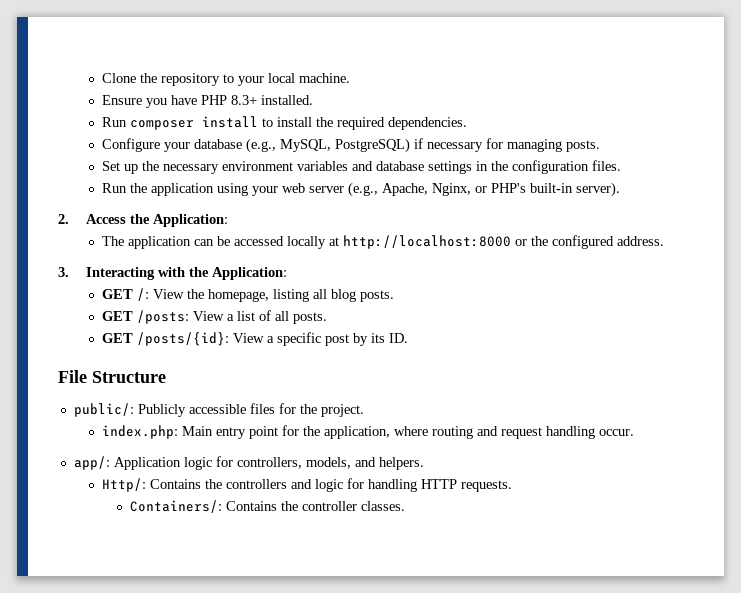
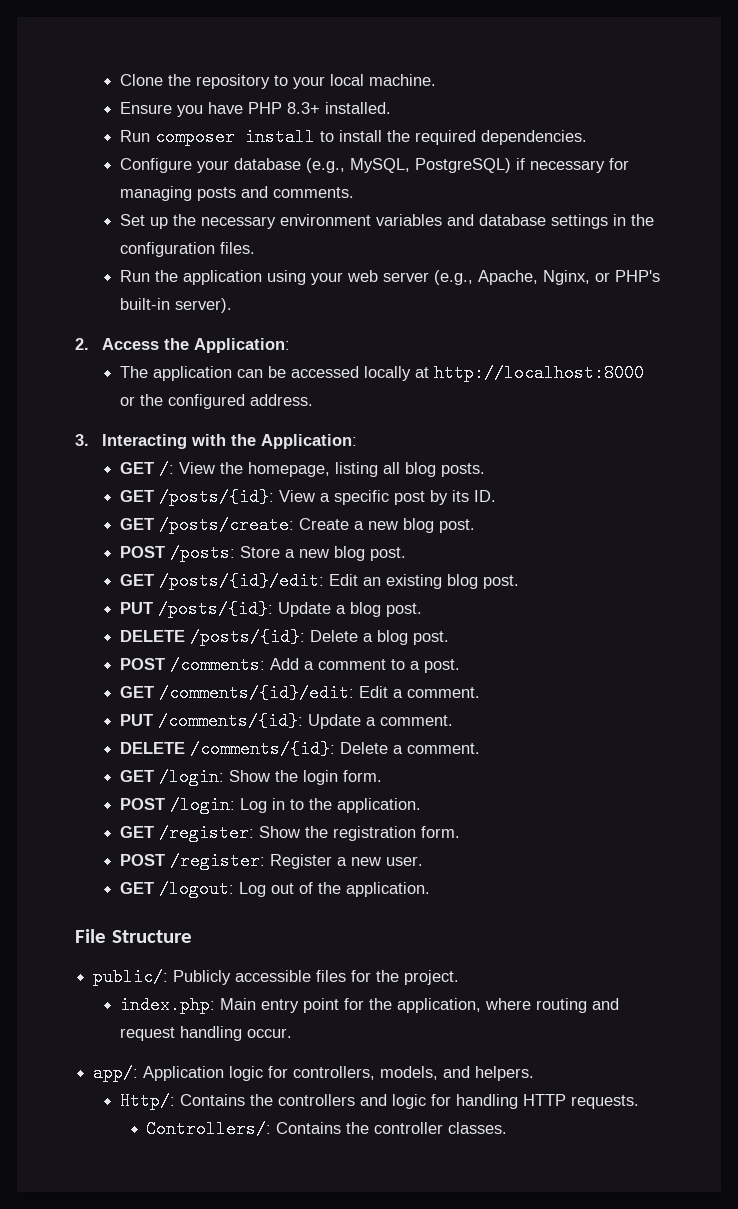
- Configure your database (e.g., MySQL, PostgreSQL) if necessary for managing posts.
+ Configure your database (e.g., MySQL, PostgreSQL) if necessary for managing posts and comments.
- GET /posts: View a list of all posts.
+ GET /posts/create: Create a new blog post.
+ POST /posts: Store a new blog post.
+ GET /posts/{id}/edit: Edit an existing blog post.
+ PUT /posts/{id}: Update a blog post.
+ DELETE /posts/{id}: Delete a blog post.
+ POST /comments: Add a comment to a post.
+ GET /comments/{id}/edit: Edit a comment.
+ PUT /comments/{id}: Update a comment.
+ DELETE /comments/{id}: Delete a comment.
+ GET /login: Show the login form.
+ POST /login: Log in to the application.
+ GET /register: Show the registration form.
+ POST /register: Register a new user.
+ GET /logout: Log out of the application.
- Containers/: Contains the controller classes.
+ Controllers/: Contains the controller classes.

